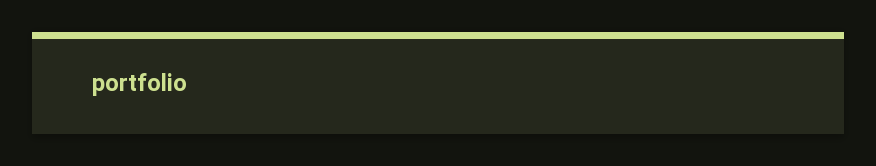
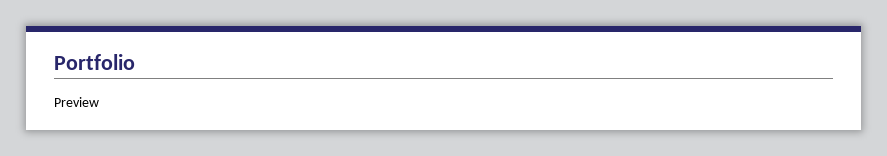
- portfolio
+ Portfolio
+ Preview

